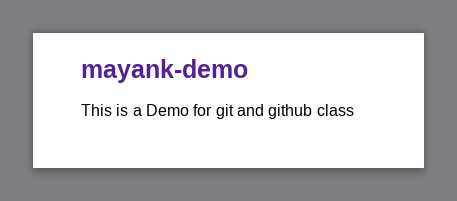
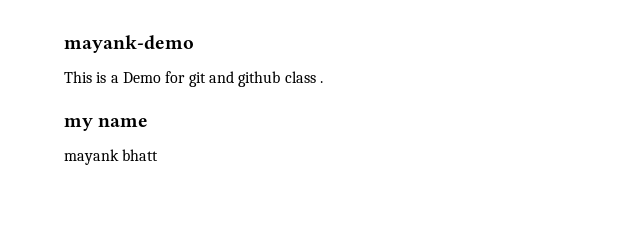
- This is a Demo for git and github class
+ This is a Demo for git and github class .
+ my name
+ mayank bhatt

